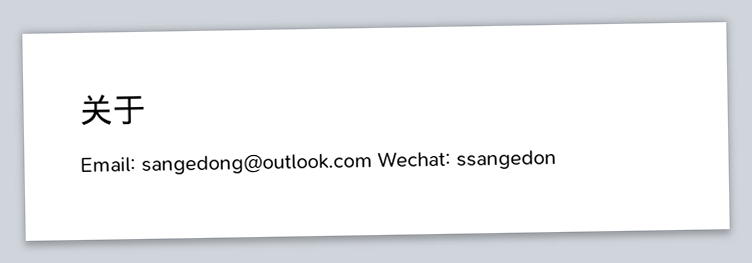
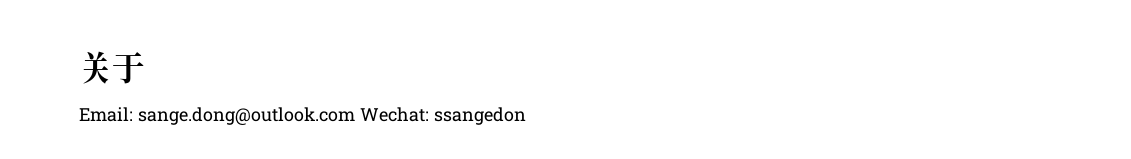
- Email: sangedong@outlook.com Wechat: ssangedon
+ Email: sange.dong@outlook.com Wechat: ssangedon

